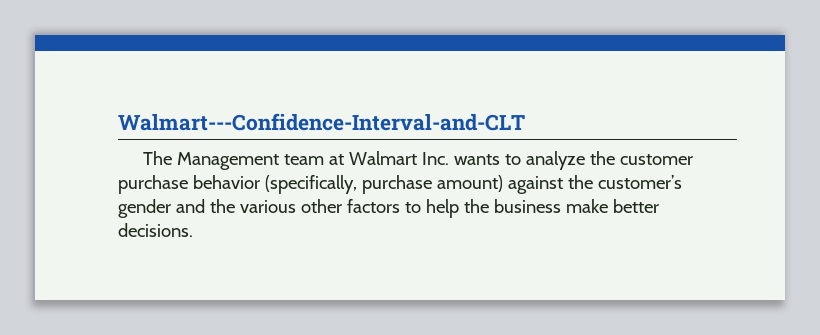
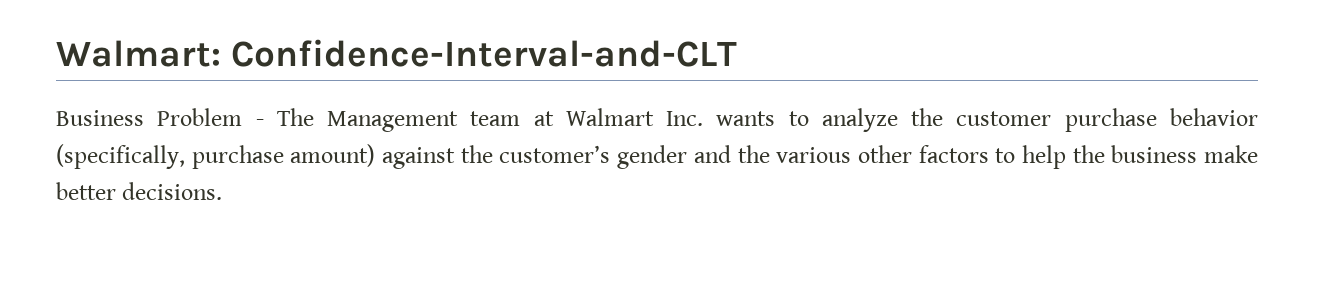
- Walmart---Confidence-Interval-and-CLT
- The Management team at Walmart Inc. wants to analyze the customer purchase behavior (specifically, purchase amount) against the customer’s gender and the various other factors to help the business make better decisions.
+ Walmart: Confidence-Interval-and-CLT
+ Business Problem - The Management team at Walmart Inc. wants to analyze the customer purchase behavior (specifically, purchase amount) against the customer’s gender and the various other factors to help the business make better decisions.

